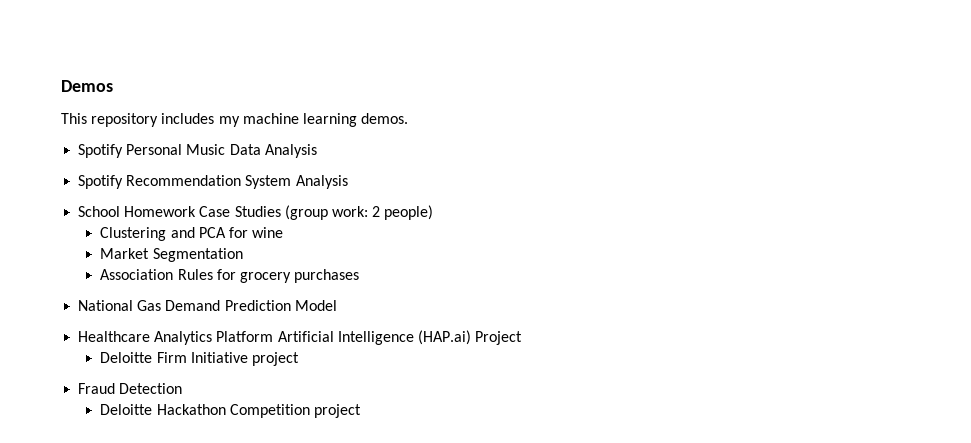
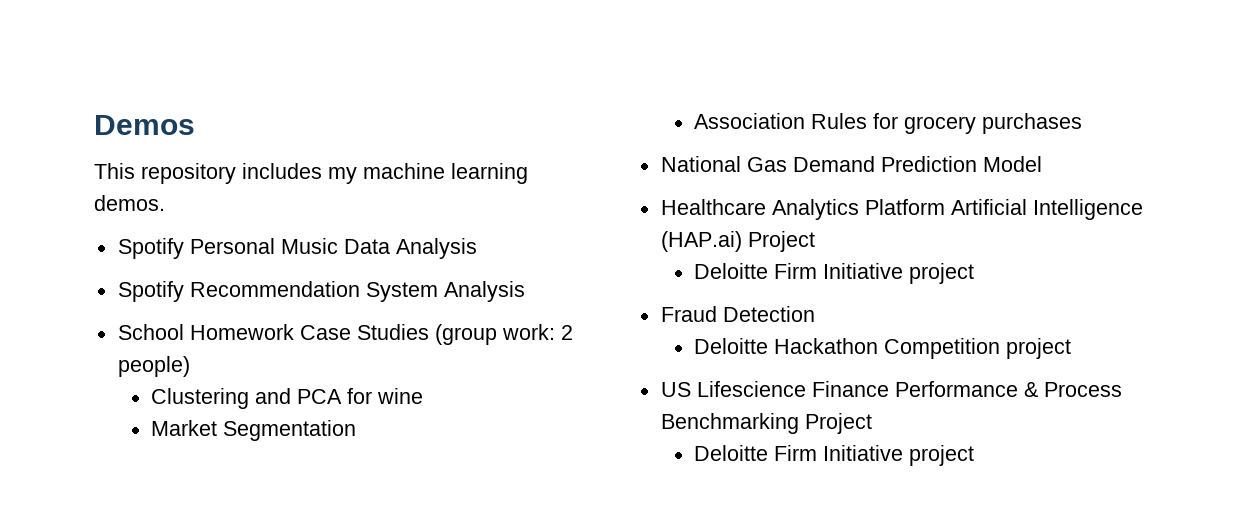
+ US Lifescience Finance Performance & Process Benchmarking Project
+ Deloitte Firm Initiative project

